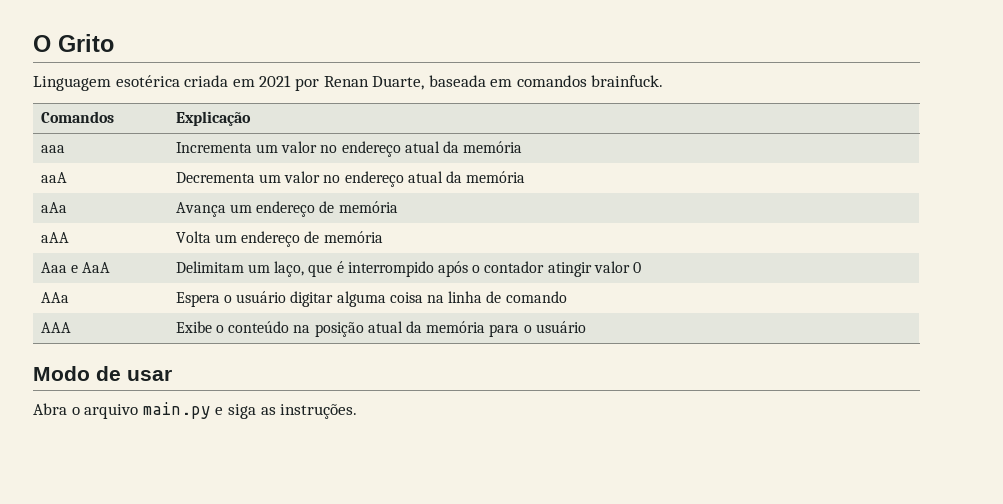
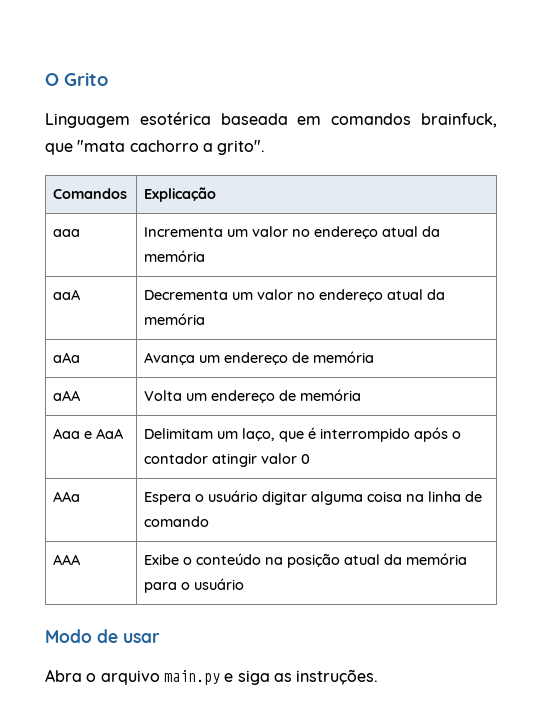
- Linguagem esotérica criada em 2021 por Renan Duarte, baseada em comandos brainfuck.
+ Linguagem esotérica baseada em comandos brainfuck, que "mata cachorro a grito".

